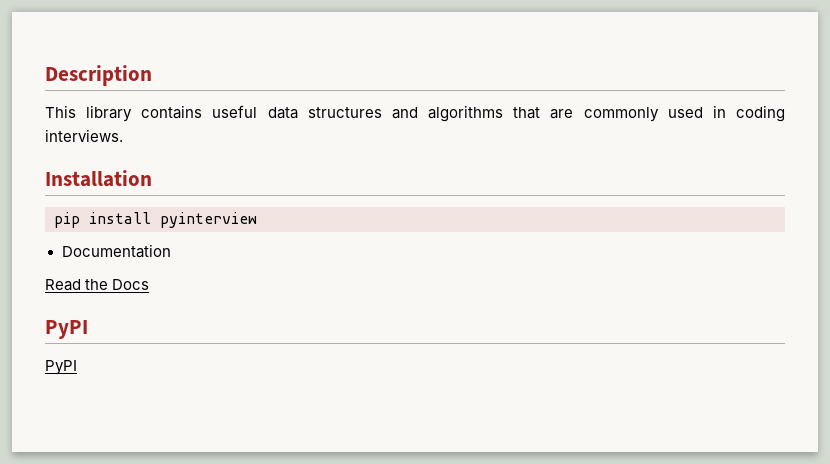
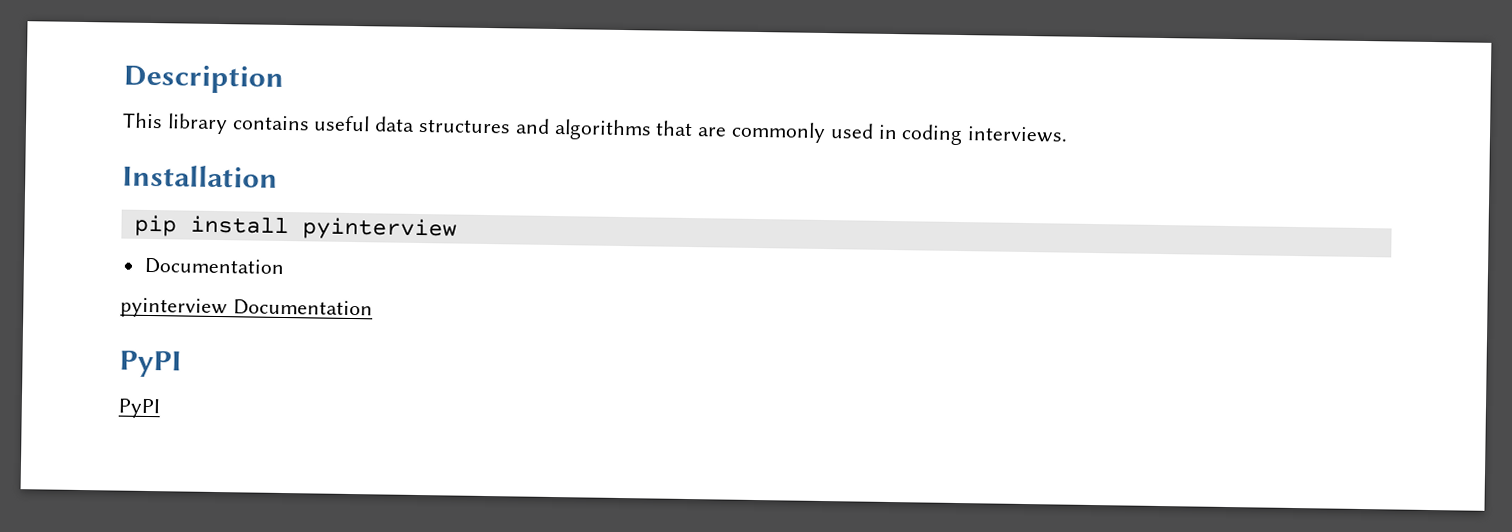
- Read the Docs
+ pyinterview Documentation

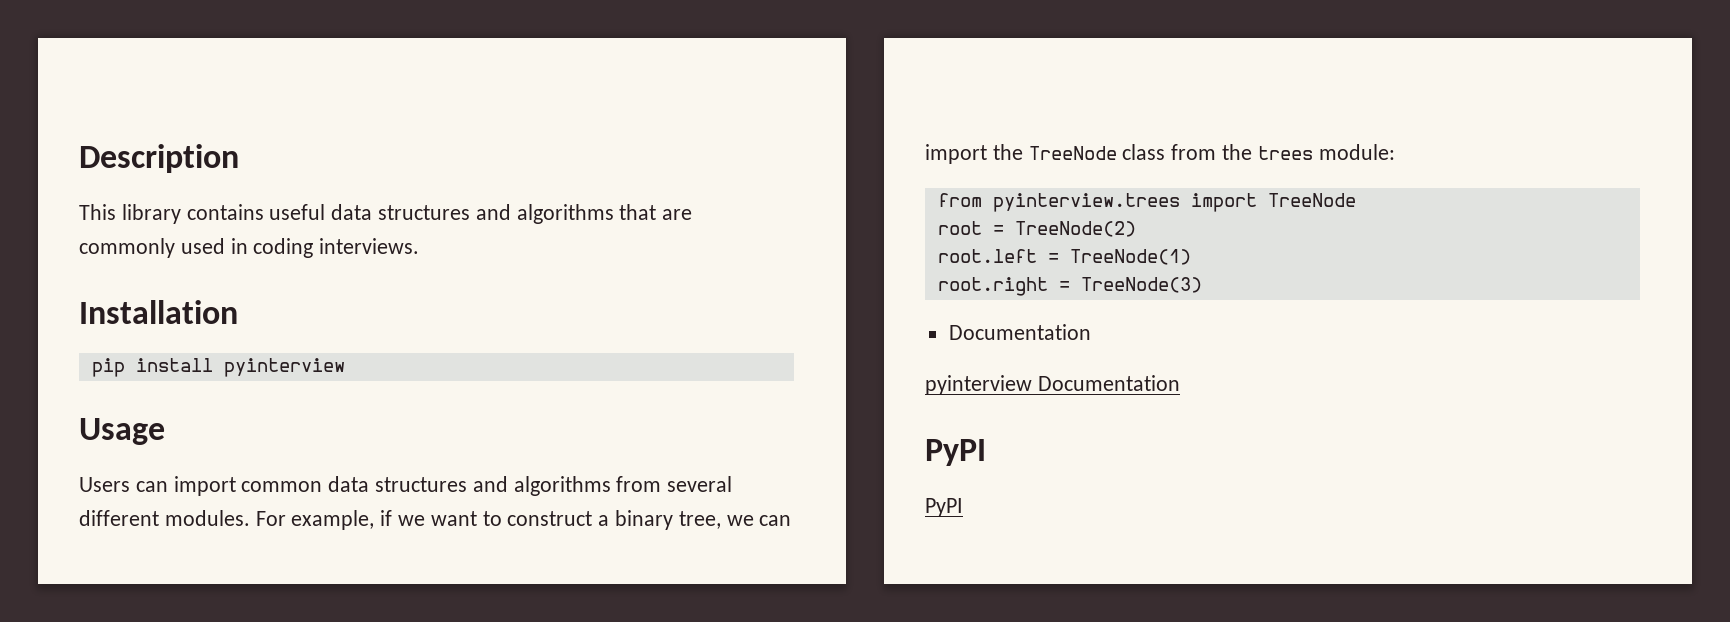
+ Usage
+ Users can import common data structures and algorithms from several different modules. For example, if we want to construct a binary tree, we can import the TreeNode class from the trees module:
+ from pyinterview.trees import TreeNode
+ root = TreeNode(2)
+ root.left = TreeNode(1)
+ root.right = TreeNode(3)

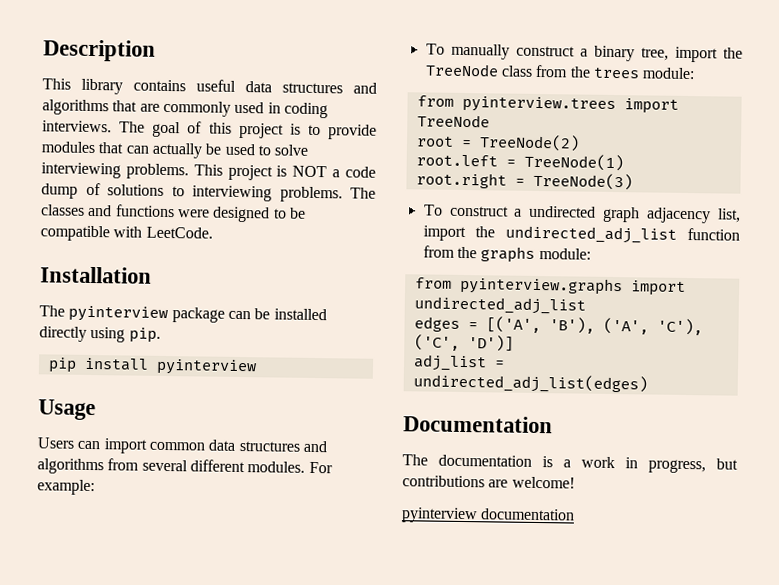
- This library contains useful data structures and algorithms that are commonly used in coding interviews.
+ This library contains useful data structures and algorithms that are commonly used in coding interviews. The goal of this project is to provide modules that can actually be used to solve interviewing problems. This project is NOT a code dump of solutions to interviewing problems. The classes and functions were designed to be compatible with LeetCode.
  Installation
+ The pyinterview package can be installed directly using pip.
- For example, if we want to construct a binary tree, we can import the TreeNode class from the trees module:
+ For example:
+ To manually construct a binary tree, import the TreeNode class from the trees module:
  root.right = TreeNode(3)
+ To construct a undirected graph adjacency list, import the undirected_adj_list function from the graphs module:
+ from pyinterview.graphs import undirected_adj_list
+ edges = [('A', 'B'), ('A', 'C'), ('C', 'D')]
+ adj_list = undirected_adj_list(edges)
  Documentation
- pyinterview Documentation
- PyPI
- PyPI
+ The documentation is a work in progress, but contributions are welcome!
+ pyinterview documentation

